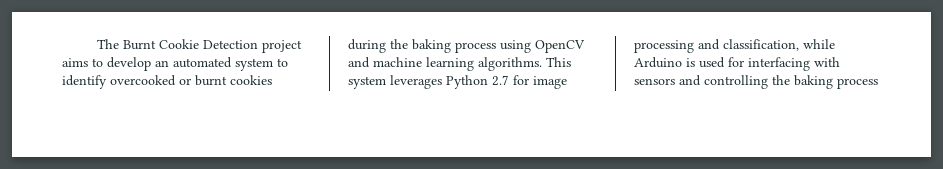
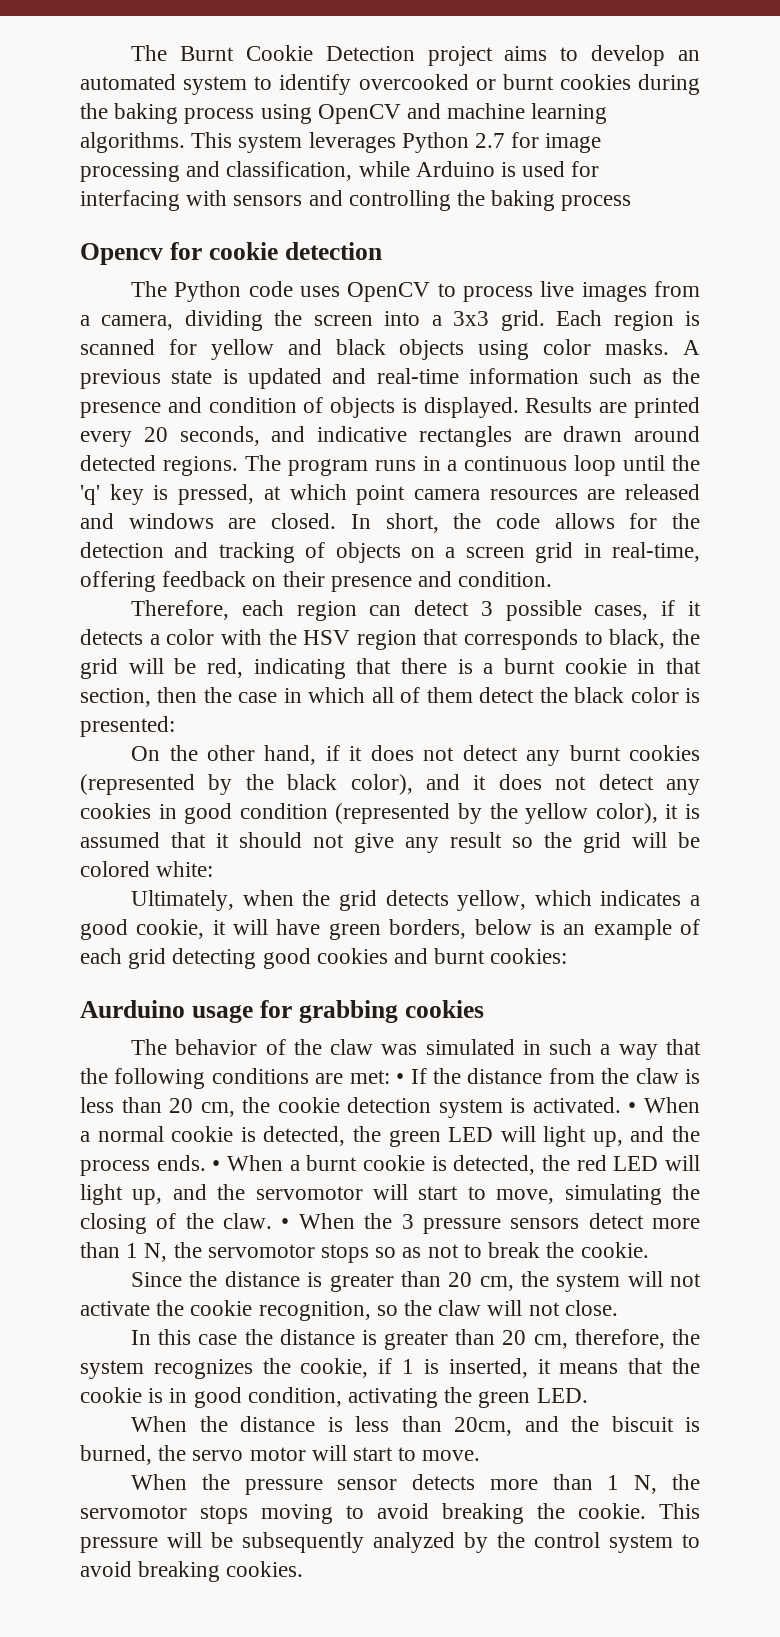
+ Opencv for cookie detection
+ The Python code uses OpenCV to process live images from a camera, dividing the screen into a 3x3 grid. Each region is scanned for yellow and black objects using color masks. A previous state is updated and real-time information such as the presence and condition of objects is displayed. Results are printed every 20 seconds, and indicative rectangles are drawn around detected regions. The program runs in a continuous loop until the 'q' key is pressed, at which point camera resources are released and windows are closed. In short, the code allows for the detection and tracking of objects on a screen grid in real-time, offering feedback on their presence and condition.
+ Therefore, each region can detect 3 possible cases, if it detects a color with the HSV region that corresponds to black, the grid will be red, indicating that there is a burnt cookie in that section, then the case in which all of them detect the black color is presented:
+ On the other hand, if it does not detect any burnt cookies (represented by the black color), and it does not detect any cookies in good condition (represented by the yellow color), it is assumed that it should not give any result so the grid will be colored white:
+ Ultimately, when the grid detects yellow, which indicates a good cookie, it will have green borders, below is an example of each grid detecting good cookies and burnt cookies:
+ Aurduino usage for grabbing cookies
+ The behavior of the claw was simulated in such a way that the following conditions are met: • If the distance from the claw is less than 20 cm, the cookie detection system is activated. • When a normal cookie is detected, the green LED will light up, and the process ends. • When a burnt cookie is detected, the red LED will light up, and the servomotor will start to move, simulating the closing of the claw. • When the 3 pressure sensors detect more than 1 N, the servomotor stops so as not to break the cookie.
+ Since the distance is greater than 20 cm, the system will not activate the cookie recognition, so the claw will not close.
+ In this case the distance is greater than 20 cm, therefore, the system recognizes the cookie, if 1 is inserted, it means that the cookie is in good condition, activating the green LED.
+ When the distance is less than 20cm, and the biscuit is burned, the servo motor will start to move.
+ When the pressure sensor detects more than 1 N, the servomotor stops moving to avoid breaking the cookie. This pressure will be subsequently analyzed by the control system to avoid breaking cookies.

